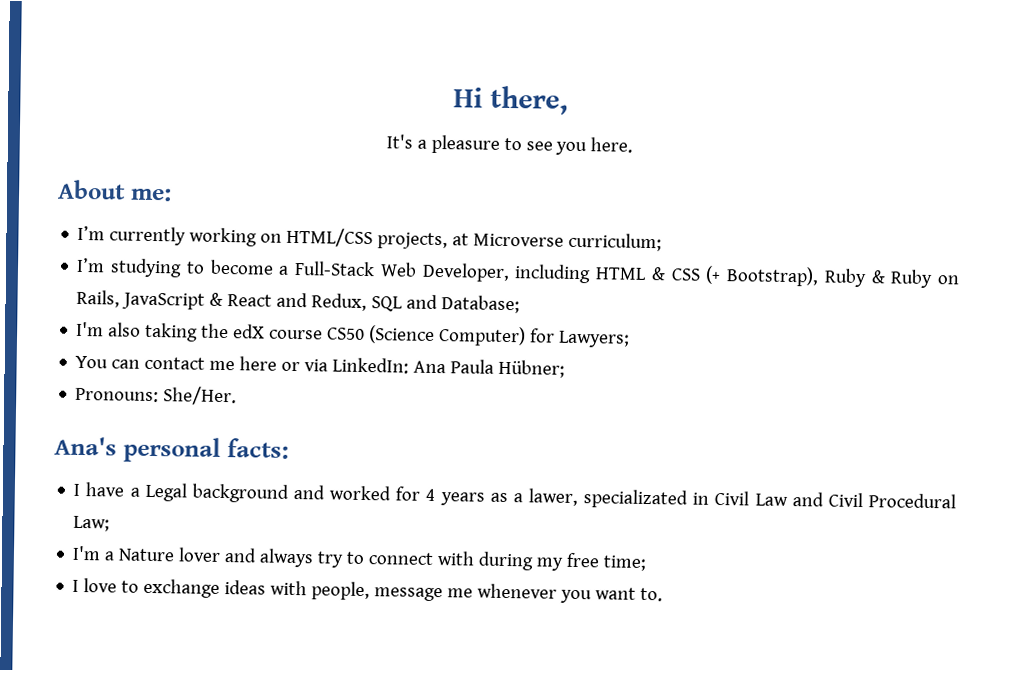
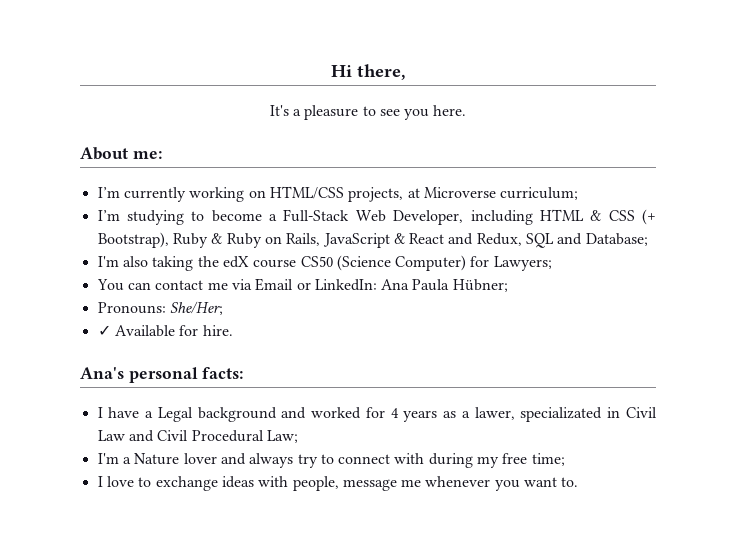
- You can contact me here or via LinkedIn: Ana Paula Hübner;
+ You can contact me via Email or LinkedIn: Ana Paula Hübner;
- Pronouns: She/Her.
+ Pronouns: She/Her;
+ ✓ Available for hire.

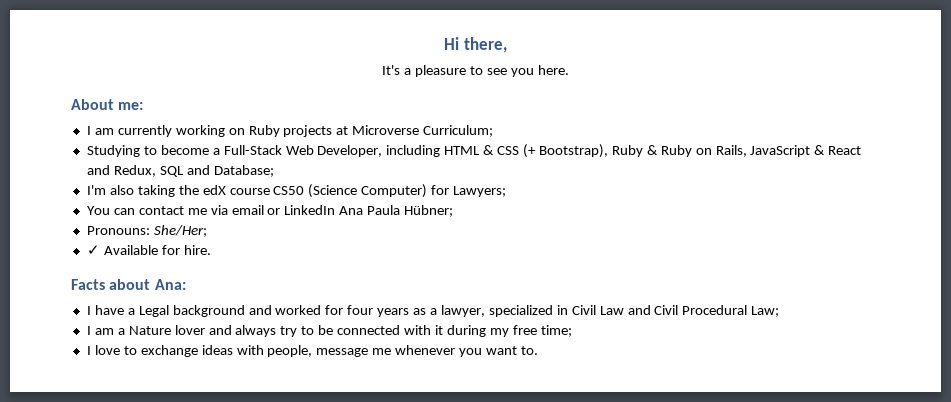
- I’m currently working on HTML/CSS projects, at Microverse curriculum;
- I’m studying to become a Full-Stack Web Developer, including HTML & CSS (+ Bootstrap), Ruby & Ruby on Rails, JavaScript & React and Redux, SQL and Database;
+ I am currently working on Ruby projects at Microverse Curriculum;
+ Studying to become a Full-Stack Web Developer, including HTML & CSS (+ Bootstrap), Ruby & Ruby on Rails, JavaScript & React and Redux, SQL and Database;
- You can contact me via Email or LinkedIn: Ana Paula Hübner;
+ You can contact me via email or LinkedIn Ana Paula Hübner;
- Ana's personal facts:
+ Facts about Ana:
- I have a Legal background and worked for 4 years as a lawer, specializated in Civil Law and Civil Procedural Law;
+ I have a Legal background and worked for four years as a lawyer, specialized in Civil Law and Civil Procedural Law;
- I'm a Nature lover and always try to connect with during my free time;
+ I am a Nature lover and always try to be connected with it during my free time;

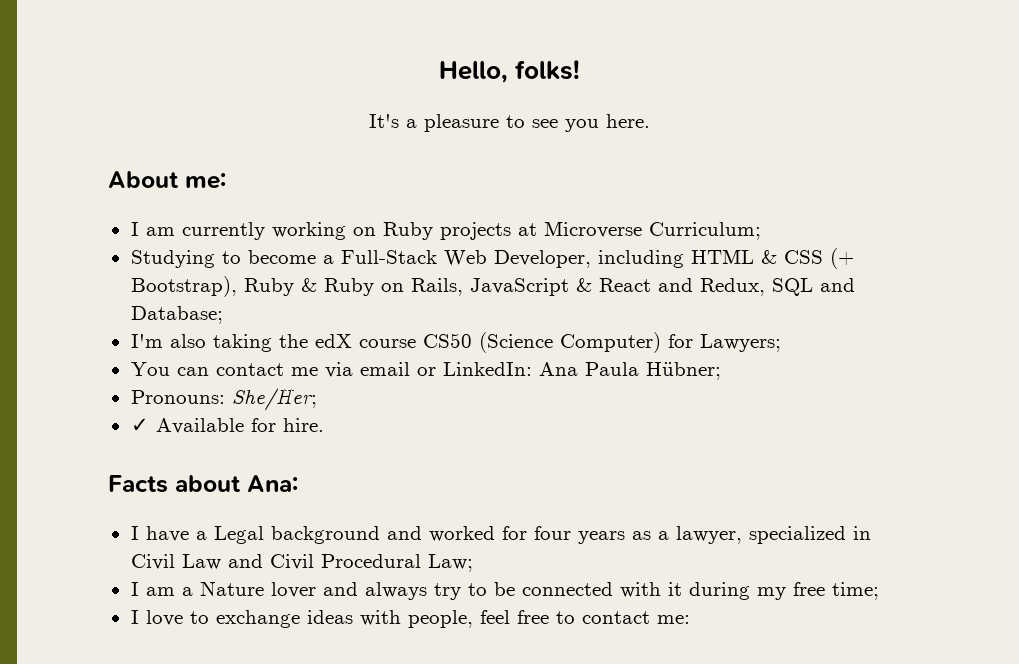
- Hi there,
+ Hello, folks!
- You can contact me via email or LinkedIn Ana Paula Hübner;
+ You can contact me via email or LinkedIn: Ana Paula Hübner;
- I love to exchange ideas with people, message me whenever you want to.
+ I love to exchange ideas with people, feel free to contact me:

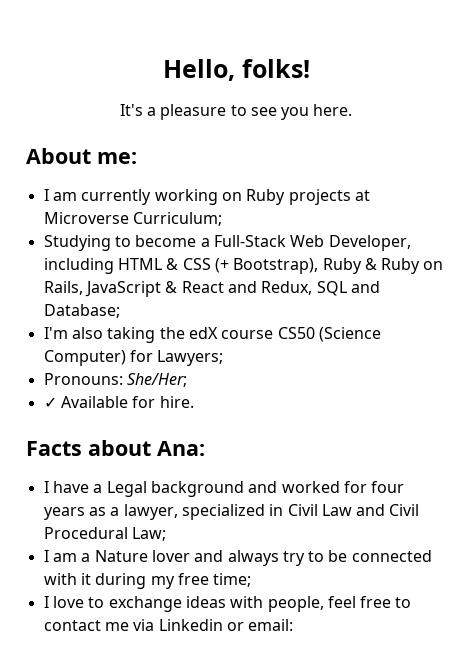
- You can contact me via email or LinkedIn: Ana Paula Hübner;
- I love to exchange ideas with people, feel free to contact me:
+ I love to exchange ideas with people, feel free to contact me via Linkedin or email:

